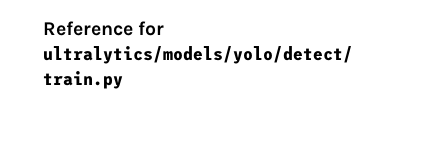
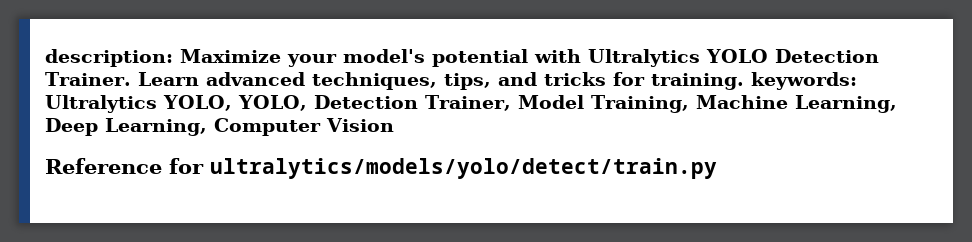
+ description: Maximize your model's potential with Ultralytics YOLO Detection Trainer. Learn advanced techniques, tips, and tricks for training. keywords: Ultralytics YOLO, YOLO, Detection Trainer, Model Training, Machine Learning, Deep Learning, Computer Vision

